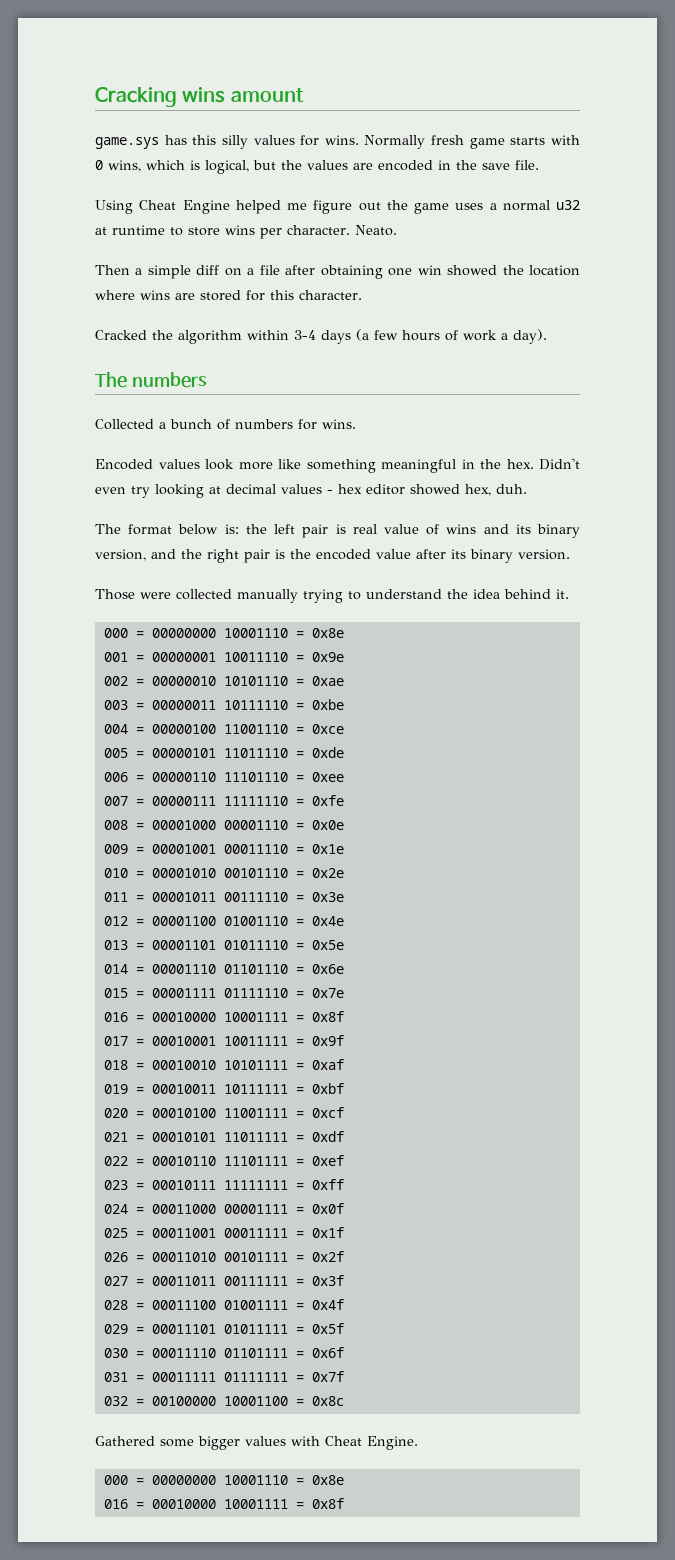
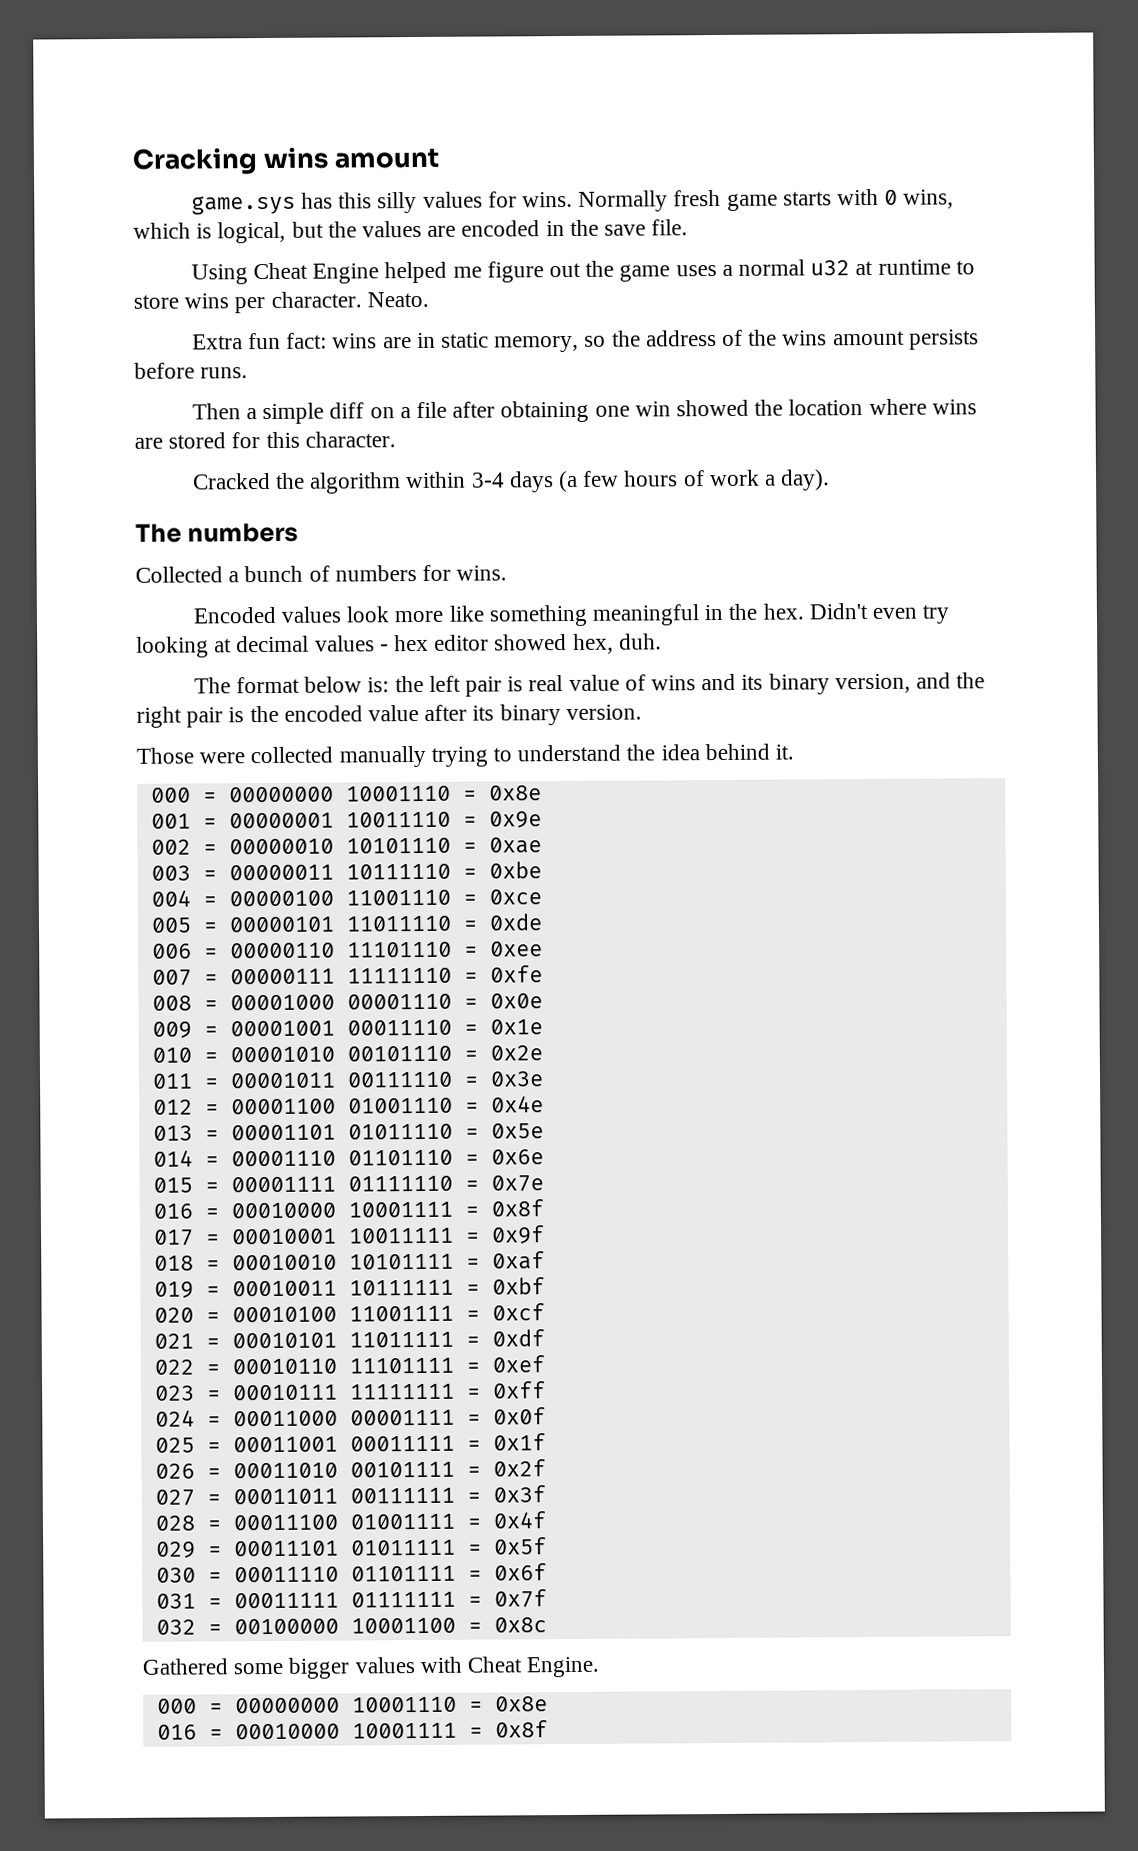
+ Extra fun fact: wins are in static memory, so the address of the wins amount persists before runs.

